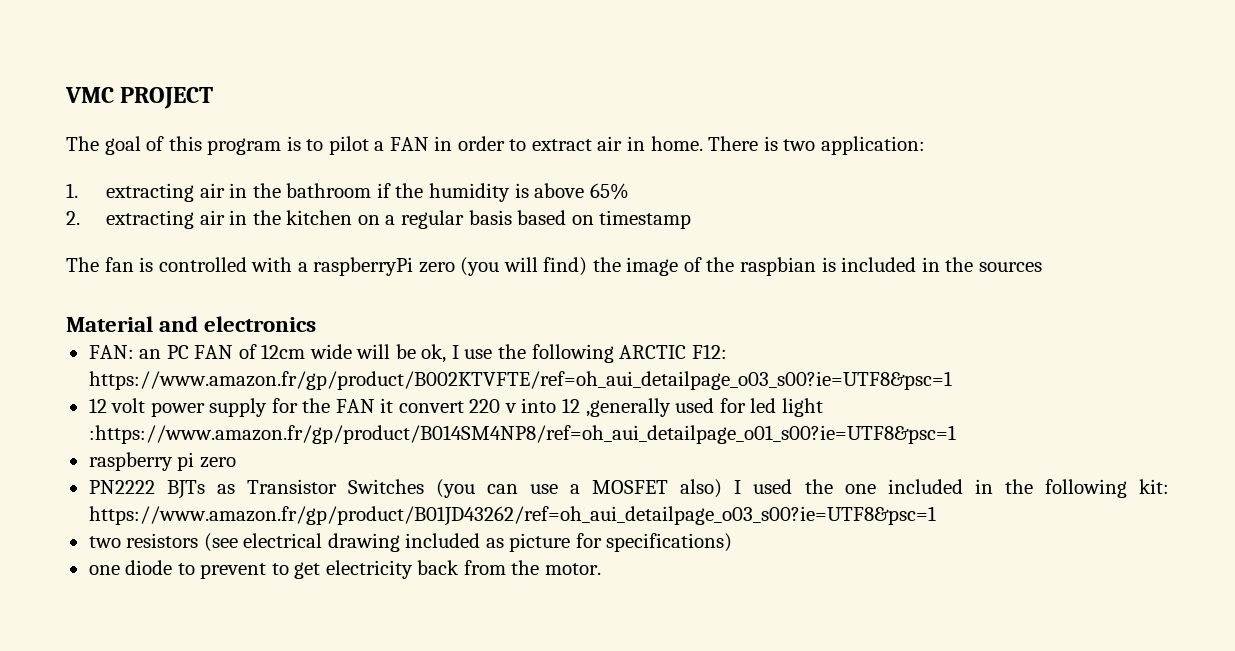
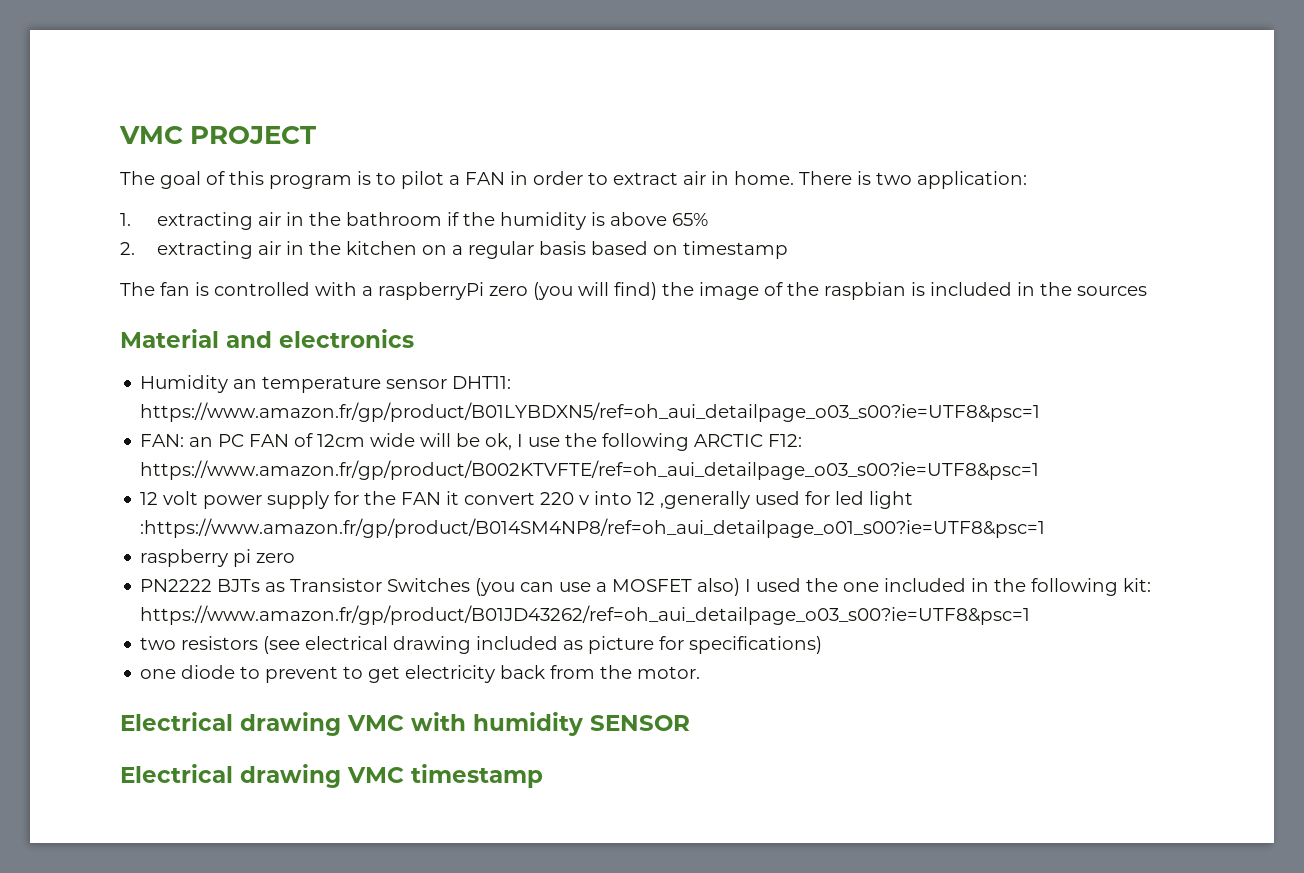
+ Humidity an temperature sensor DHT11: https://www.amazon.fr/gp/product/B01LYBDXN5/ref=oh_aui_detailpage_o03_s00?ie=UTF8&psc=1
+ Electrical drawing VMC with humidity SENSOR
+ Electrical drawing VMC timestamp

